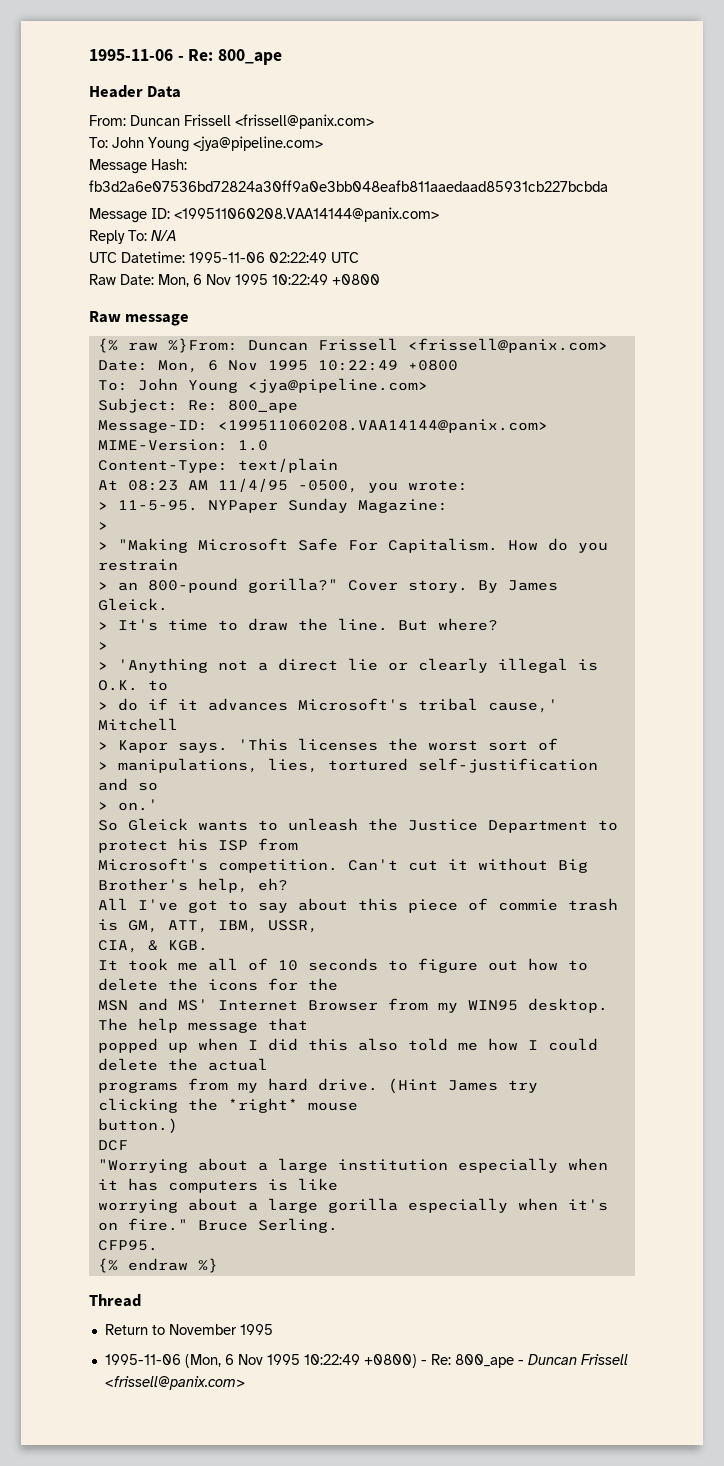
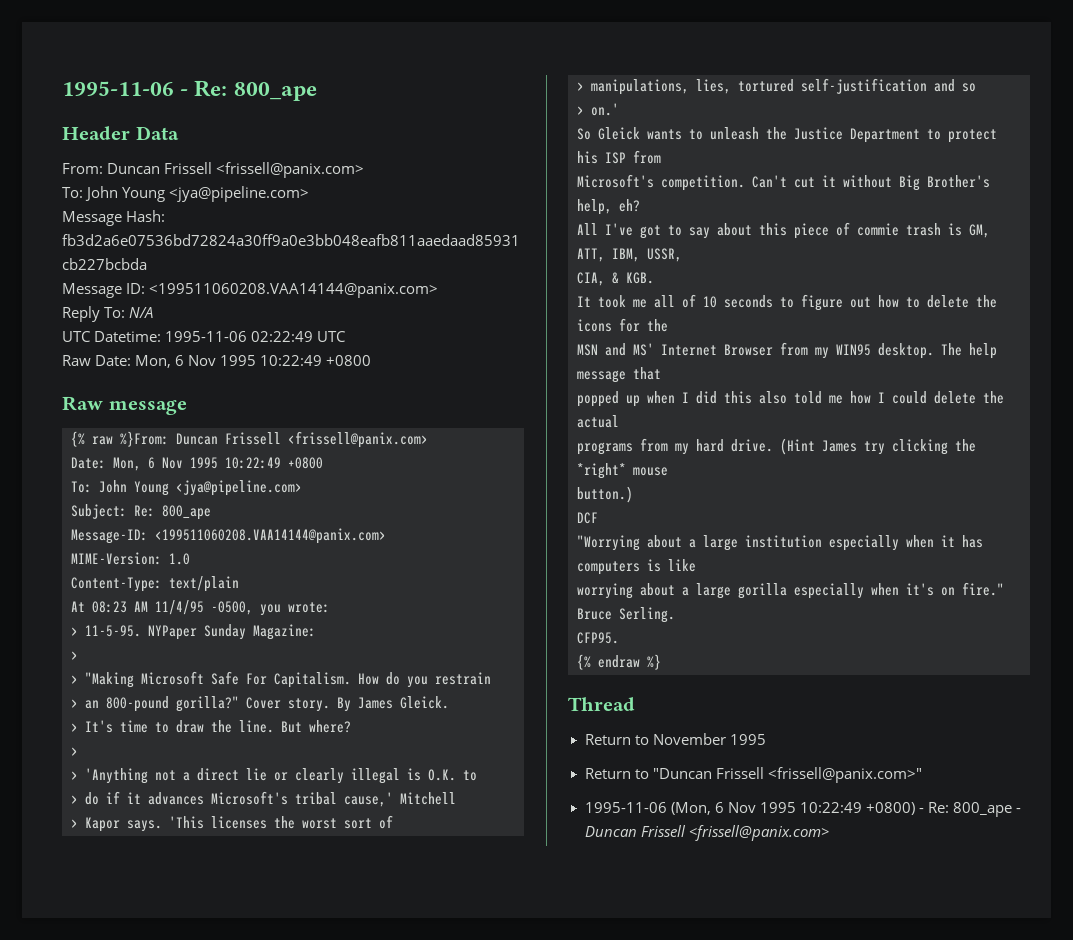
+ Return to "Duncan Frissell <frissell@panix.com>"

